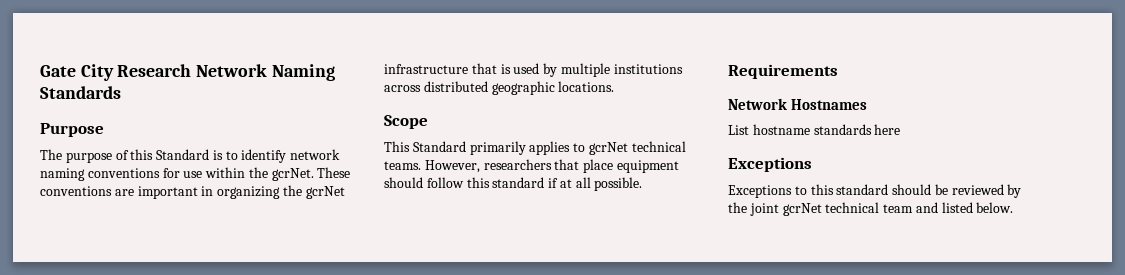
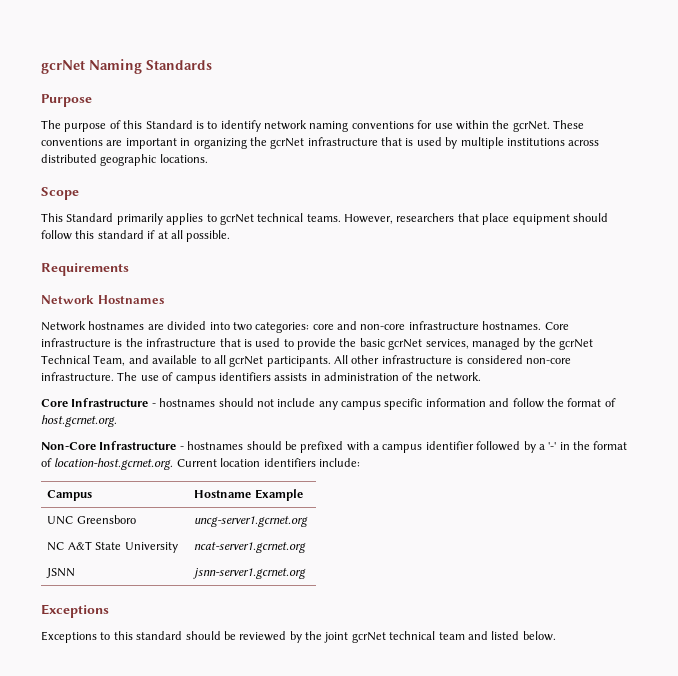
- Gate City Research Network Naming Standards
+ gcrNet Naming Standards
- List hostname standards here
+ Network hostnames are divided into two categories: core and non-core infrastructure hostnames. Core infrastructure is the infrastructure that is used to provide the basic gcrNet services, managed by the gcrNet Technical Team, and available to all gcrNet participants. All other infrastructure is considered non-core infrastructure. The use of campus identifiers assists in administration of the network.
+ Core Infrastructure - hostnames should not include any campus specific information and follow the format of host.gcrnet.org.
+ Non-Core Infrastructure - hostnames should be prefixed with a campus identifier followed by a '-' in the format of location-host.gcrnet.org. Current location identifiers include:
+ Campus | Hostname Example
+ UNC Greensboro | uncg-server1.gcrnet.org
+ NC A&T State University | ncat-server1.gcrnet.org
+ JSNN | jsnn-server1.gcrnet.org

